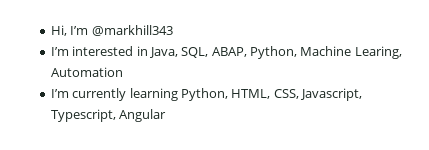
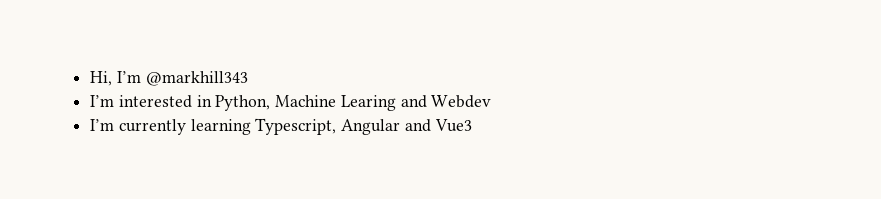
- I’m interested in Java, SQL, ABAP, Python, Machine Learing, Automation
- I’m currently learning Python, HTML, CSS, Javascript, Typescript, Angular
+ I’m interested in Python, Machine Learing and Webdev
+ I’m currently learning Typescript, Angular and Vue3

